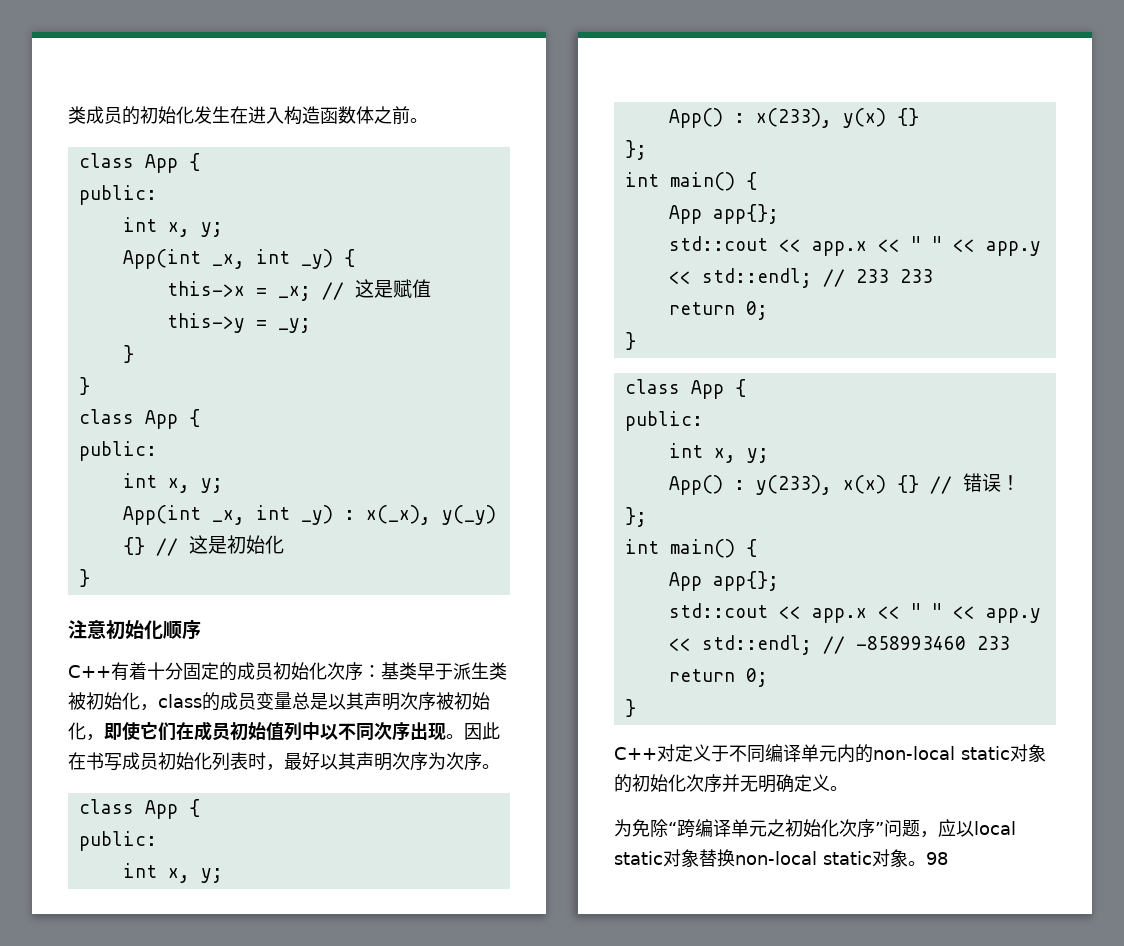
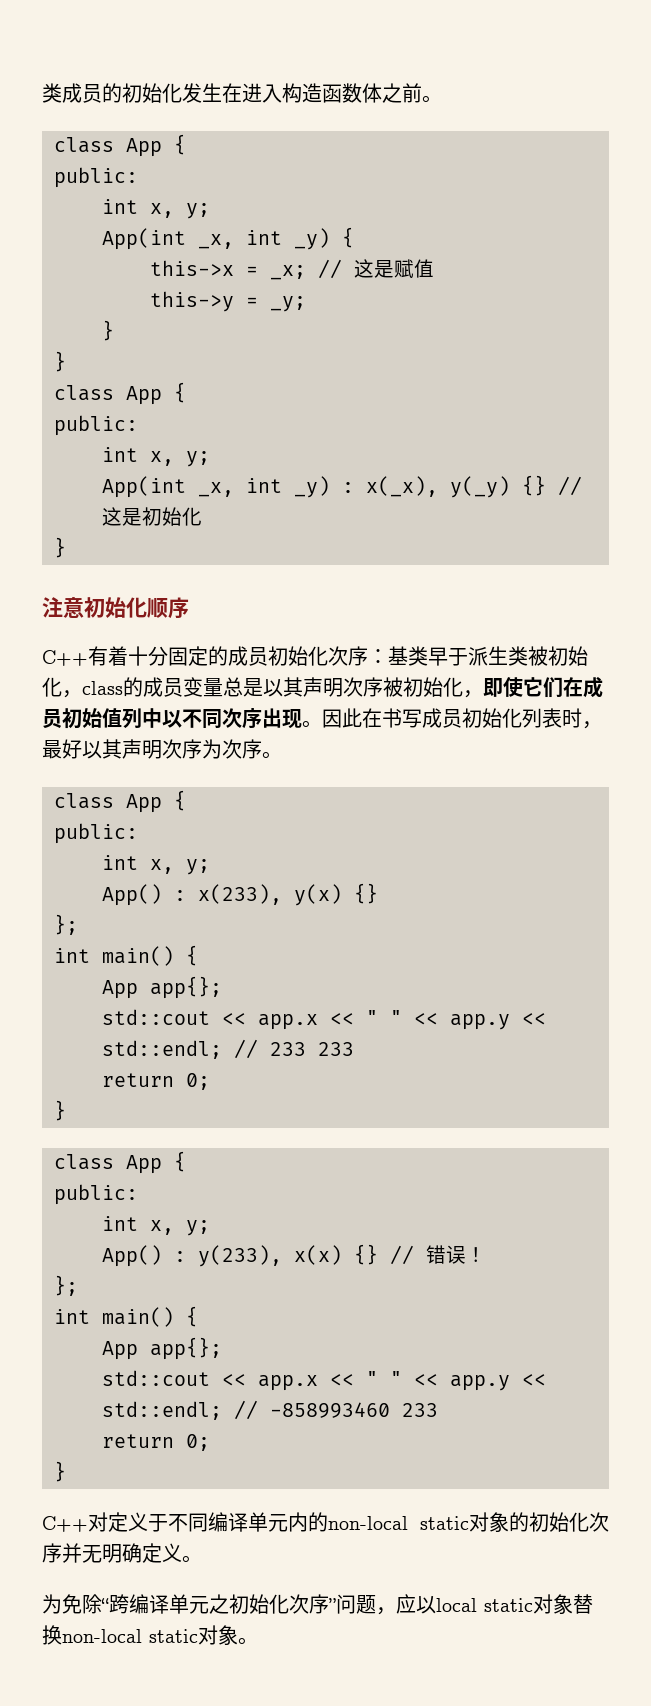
- 98

